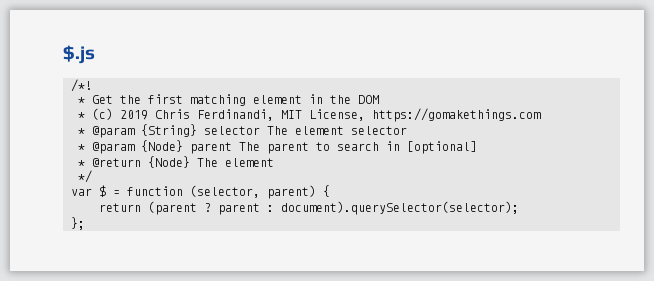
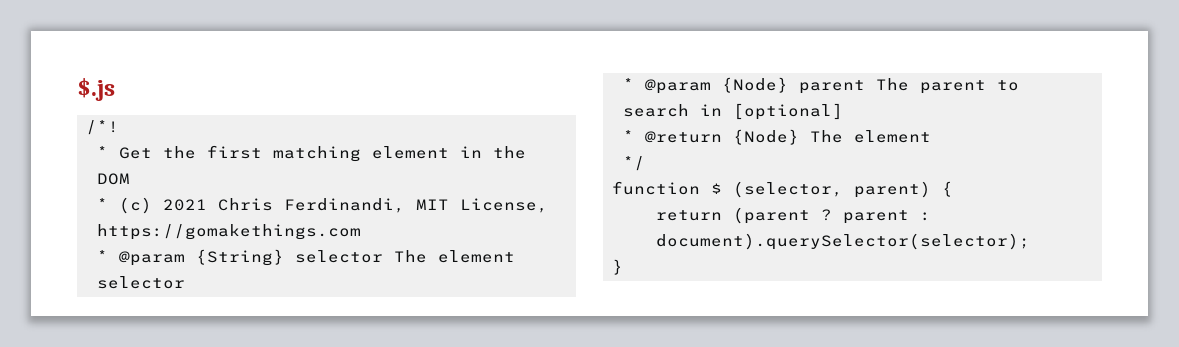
- * (c) 2019 Chris Ferdinandi, MIT License, https://gomakethings.com
+ * (c) 2021 Chris Ferdinandi, MIT License, https://gomakethings.com
- var $ = function (selector, parent) {
+ function $ (selector, parent) {
- };
+ }

